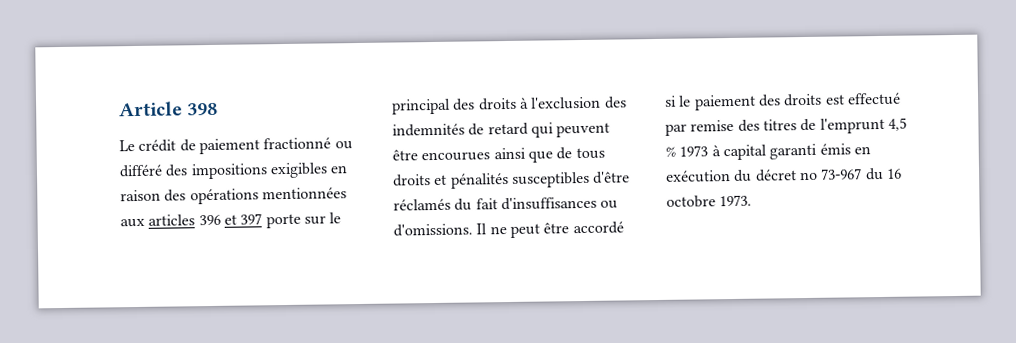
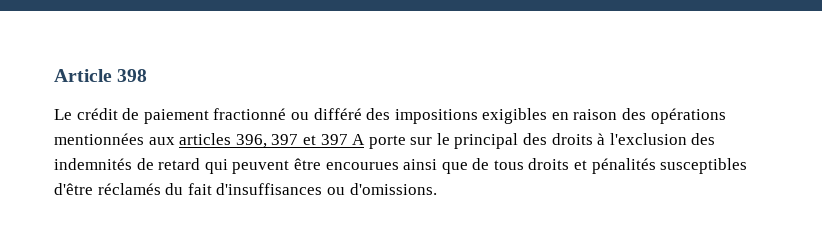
- Le crédit de paiement fractionné ou différé des impositions exigibles en raison des opérations mentionnées aux articles 396 et 397 porte sur le principal des droits à l'exclusion des indemnités de retard qui peuvent être encourues ainsi que de tous droits et pénalités susceptibles d'être réclamés du fait d'insuffisances ou d'omissions. Il ne peut être accordé si le paiement des droits est effectué par remise des titres de l'emprunt 4,5 % 1973 à capital garanti émis en exécution du décret no 73-967 du 16 octobre 1973.
+ Le crédit de paiement fractionné ou différé des impositions exigibles en raison des opérations mentionnées aux articles 396, 397 et 397 A porte sur le principal des droits à l'exclusion des indemnités de retard qui peuvent être encourues ainsi que de tous droits et pénalités susceptibles d'être réclamés du fait d'insuffisances ou d'omissions.

